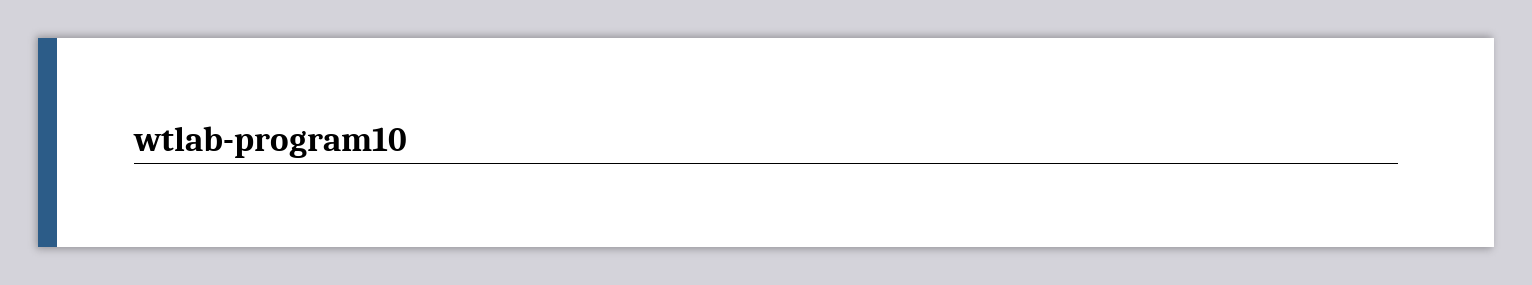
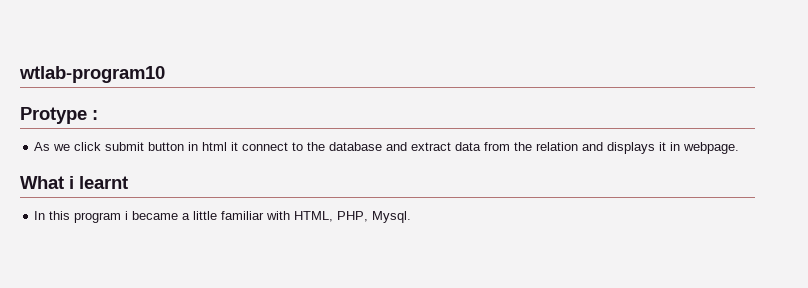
+ Protype :
+ As we click submit button in html it connect to the database and extract data from the relation and displays it in webpage.
+ What i learnt
+ In this program i became a little familiar with HTML, PHP, Mysql.

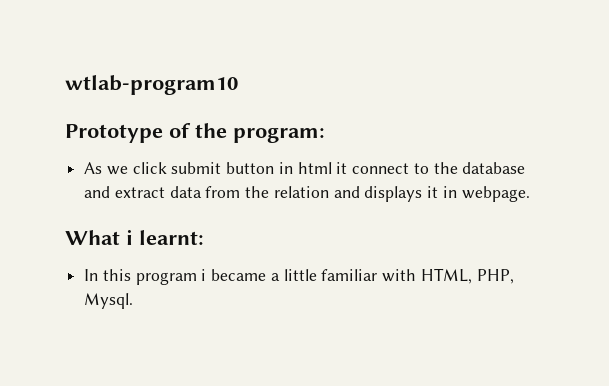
- Protype :
+ Prototype of the program:
- What i learnt
+ What i learnt:

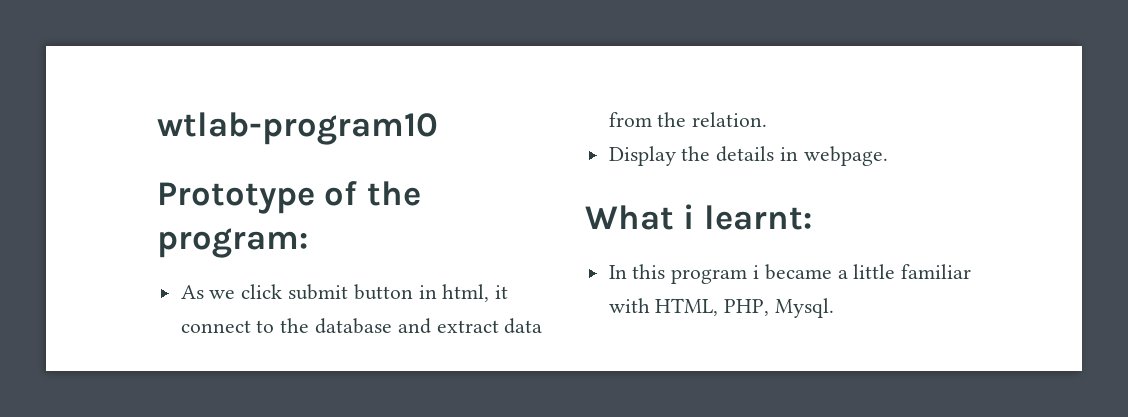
- As we click submit button in html it connect to the database and extract data from the relation and displays it in webpage.
+ As we click submit button in html, it connect to the database and extract data from the relation.
+ Display the details in webpage.

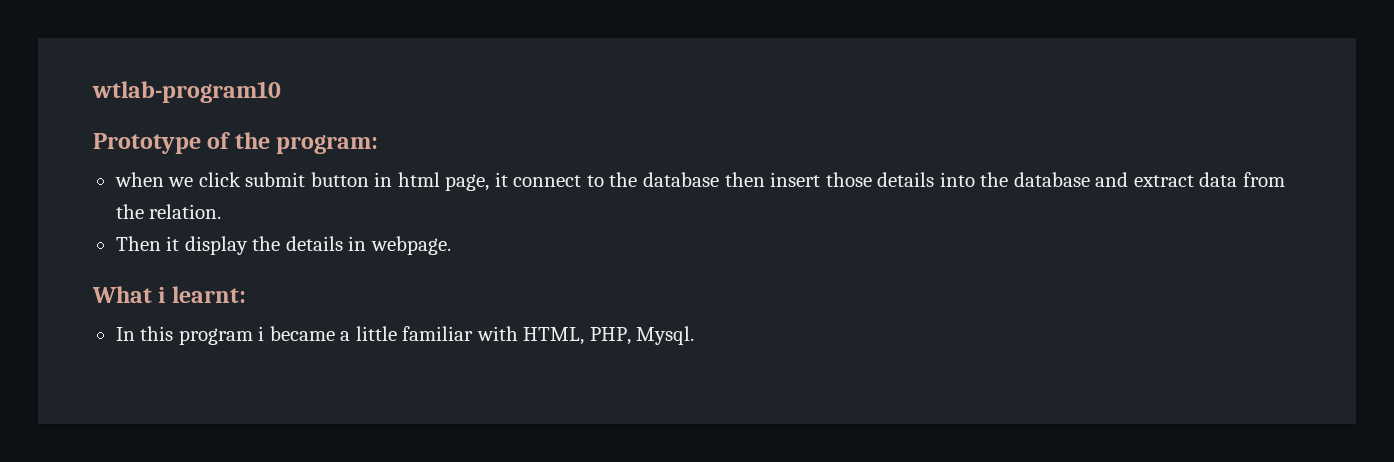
- As we click submit button in html, it connect to the database and extract data from the relation.
+ when we click submit button in html page, it connect to the database then insert those details into the database and extract data from the relation.
- Display the details in webpage.
+ Then it display the details in webpage.

